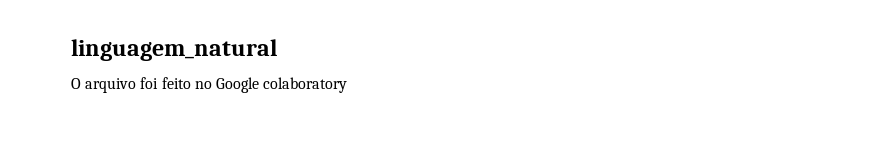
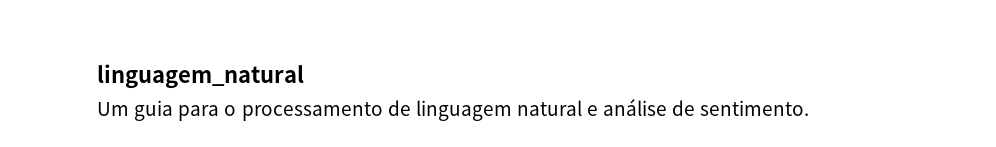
- O arquivo foi feito no Google colaboratory
+ Um guia para o processamento de linguagem natural e análise de sentimento.

